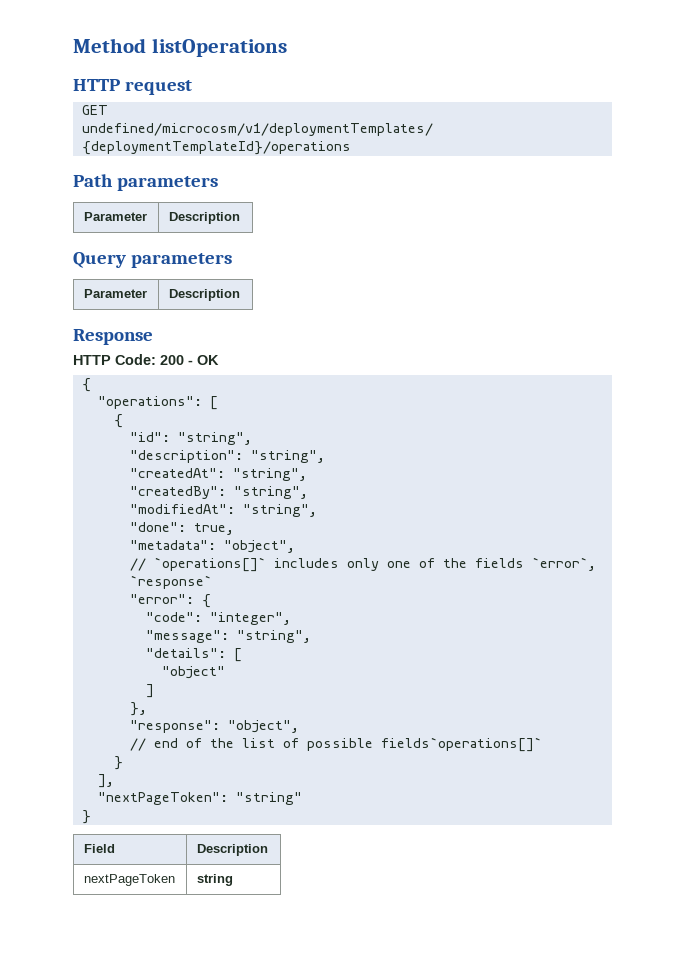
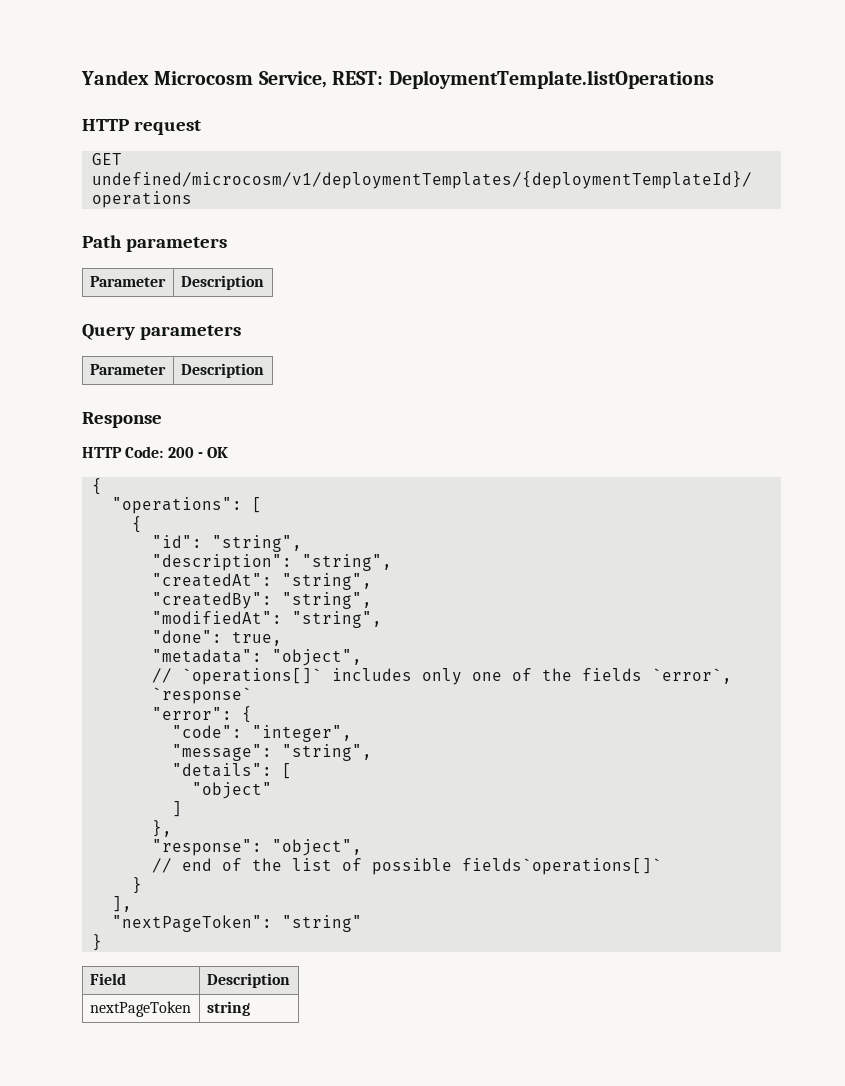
- Method listOperations
+ Yandex Microcosm Service, REST: DeploymentTemplate.listOperations

